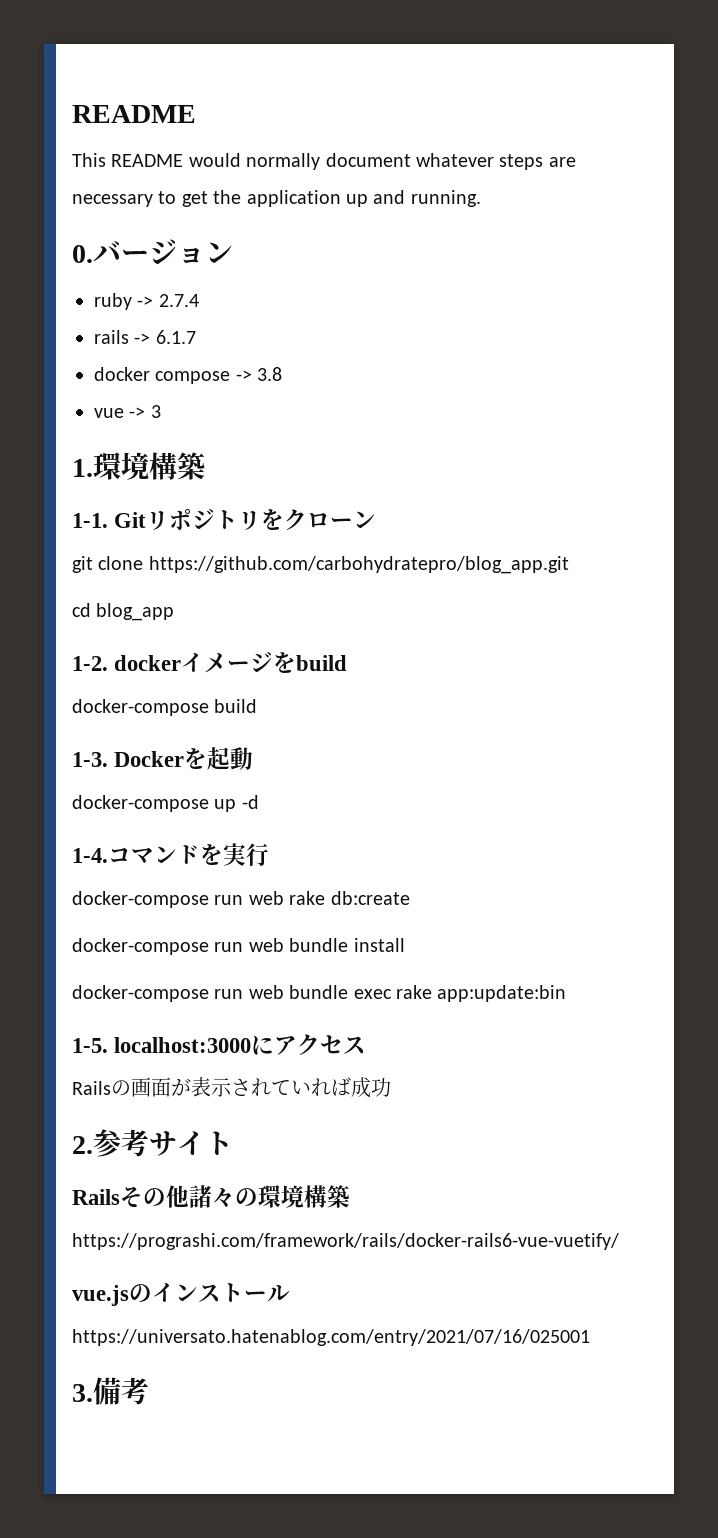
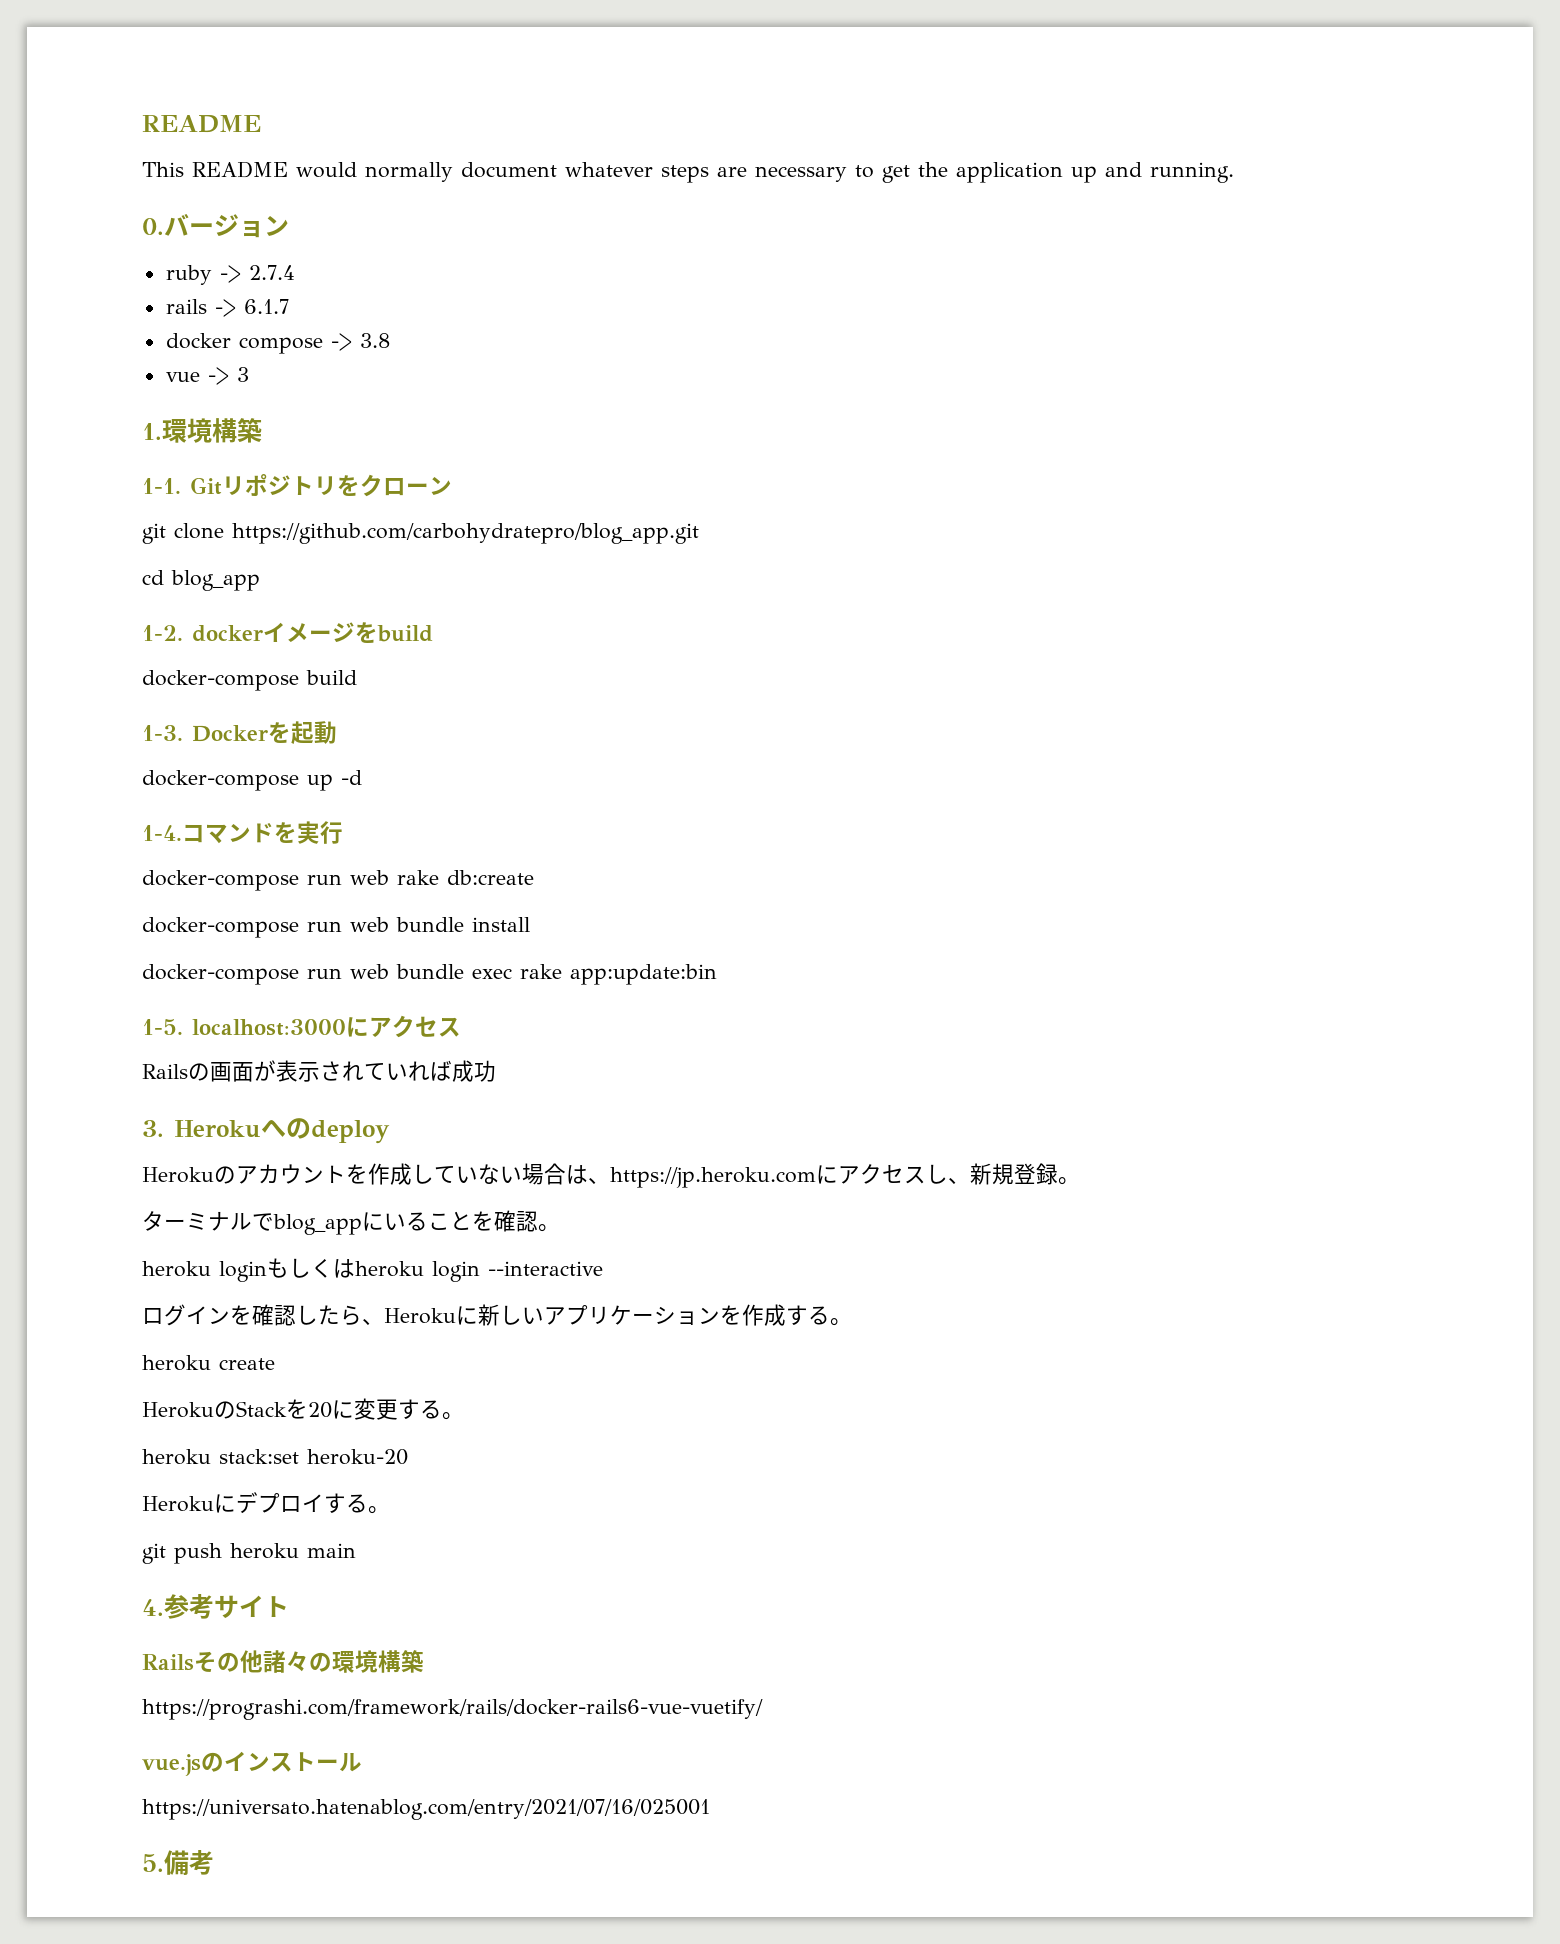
- 2.参考サイト
+ 3. Herokuへのdeploy
+ Herokuのアカウントを作成していない場合は、https://jp.heroku.comにアクセスし、新規登録。
+ ターミナルでblog_appにいることを確認。
+ heroku loginもしくはheroku login --interactive
+ ログインを確認したら、Herokuに新しいアプリケーションを作成する。
+ heroku create
+ HerokuのStackを20に変更する。
+ heroku stack:set heroku-20
+ Herokuにデプロイする。
+ git push heroku main
+ 4.参考サイト
- 3.備考
+ 5.備考

